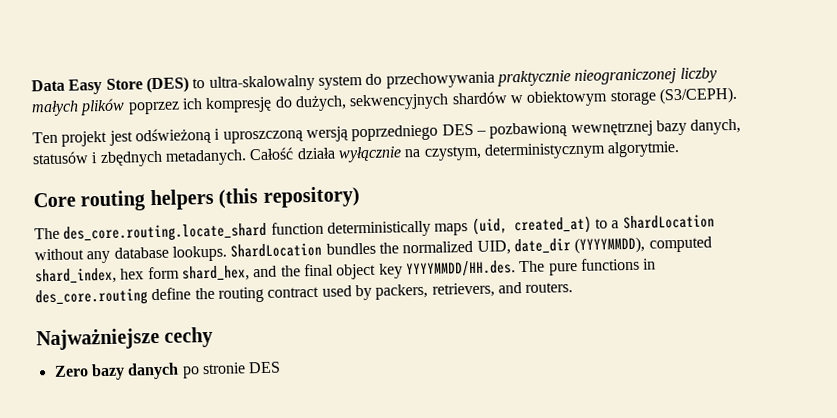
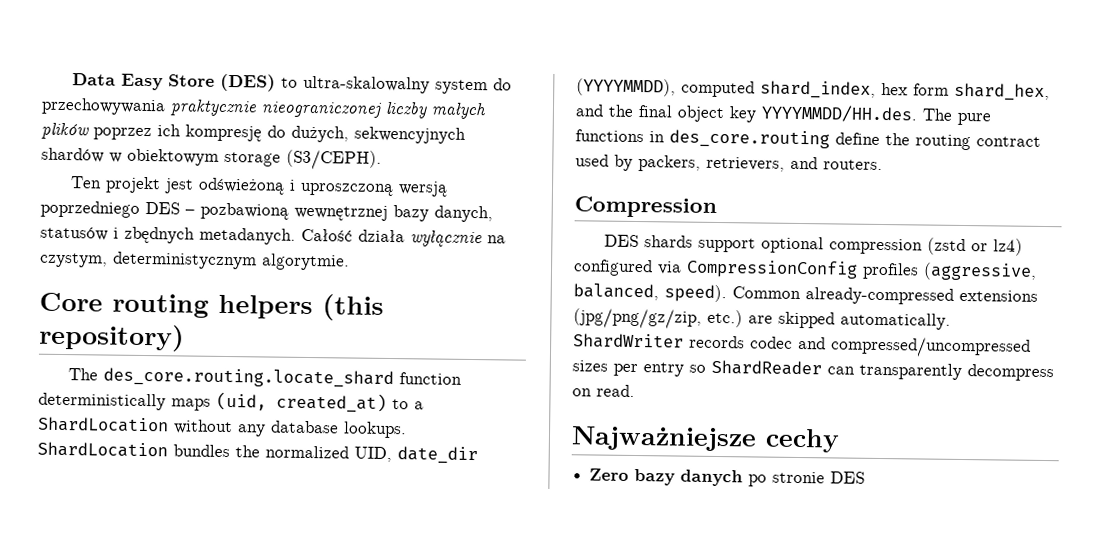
+ Compression
+ DES shards support optional compression (zstd or lz4) configured via CompressionConfig profiles (aggressive, balanced, speed). Common already-compressed extensions (jpg/png/gz/zip, etc.) are skipped automatically. ShardWriter records codec and compressed/uncompressed sizes per entry so ShardReader can transparently decompress on read.

